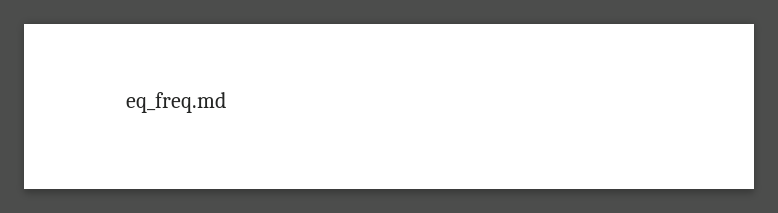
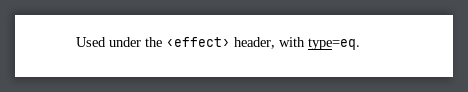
- eq_freq.md
+ Used under the ‹effect› header, with type=eq.

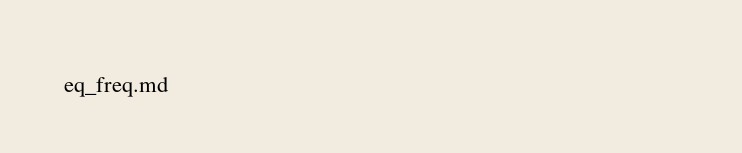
- Used under the ‹effect› header, with type=eq.
+ eq_freq.md

